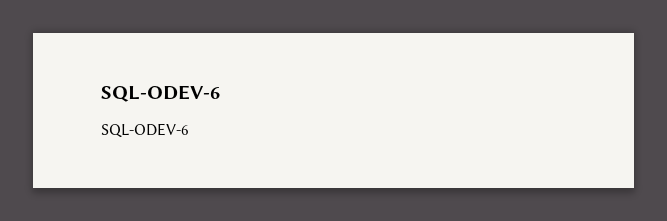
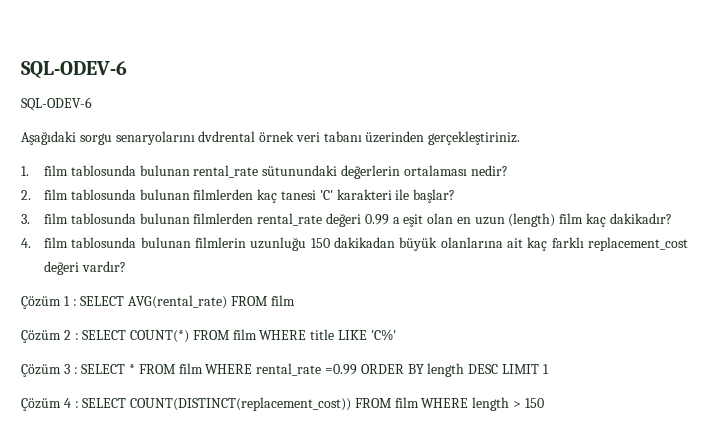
+ Aşağıdaki sorgu senaryolarını dvdrental örnek veri tabanı üzerinden gerçekleştiriniz.
+ 1. film tablosunda bulunan rental_rate sütunundaki değerlerin ortalaması nedir?
+ 2. film tablosunda bulunan filmlerden kaç tanesi 'C' karakteri ile başlar?
+ 3. film tablosunda bulunan filmlerden rental_rate değeri 0.99 a eşit olan en uzun (length) film kaç dakikadır?
+ 4. film tablosunda bulunan filmlerin uzunluğu 150 dakikadan büyük olanlarına ait kaç farklı replacement_cost değeri vardır?
+ Çözüm 1 : SELECT AVG(rental_rate) FROM film
+ Çözüm 2 : SELECT COUNT(*) FROM film WHERE title LIKE 'C%'
+ Çözüm 3 : SELECT * FROM film WHERE rental_rate =0.99 ORDER BY length DESC LIMIT 1
+ Çözüm 4 : SELECT COUNT(DISTINCT(replacement_cost)) FROM film WHERE length > 150

